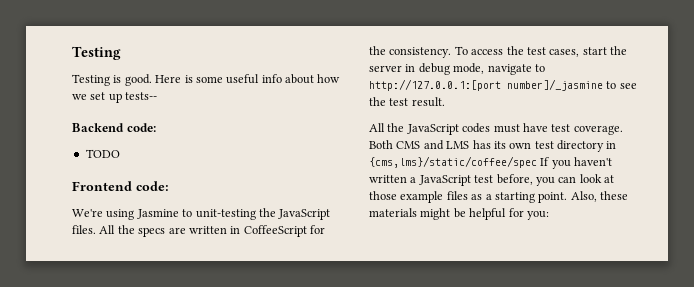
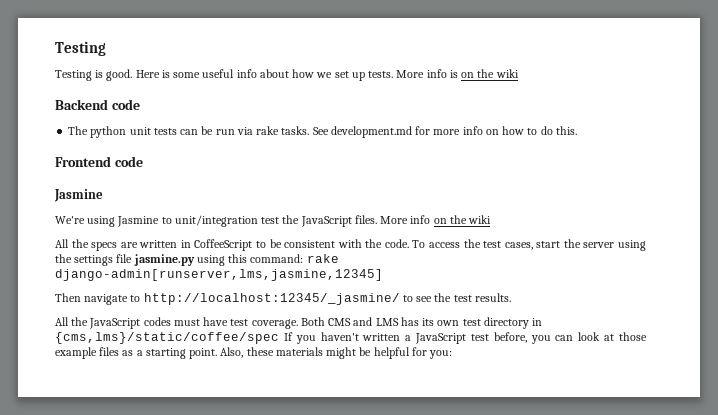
- Here is some useful info about how we set up tests--
- Backend code:
- TODO
+ Here is some useful info about how we set up tests. More info is on the wiki
+ Backend code
+ The python unit tests can be run via rake tasks. See development.md for more info on how to do this.
- Frontend code:
+ Frontend code
+ Jasmine
- We're using Jasmine to unit-testing the JavaScript files. All the specs are written in CoffeeScript for the consistency.
+ We're using Jasmine to unit/integration test the JavaScript files. More info on the wiki
+ All the specs are written in CoffeeScript to be consistent with the code.
- To access the test cases, start the server in debug mode, navigate to http://127.0.0.1:[port number]/_jasmine to see the test result.
+ To access the test cases, start the server using the settings file jasmine.py using this command: rake django-admin[runserver,lms,jasmine,12345]
+ Then navigate to http://localhost:12345/_jasmine/ to see the test results.

